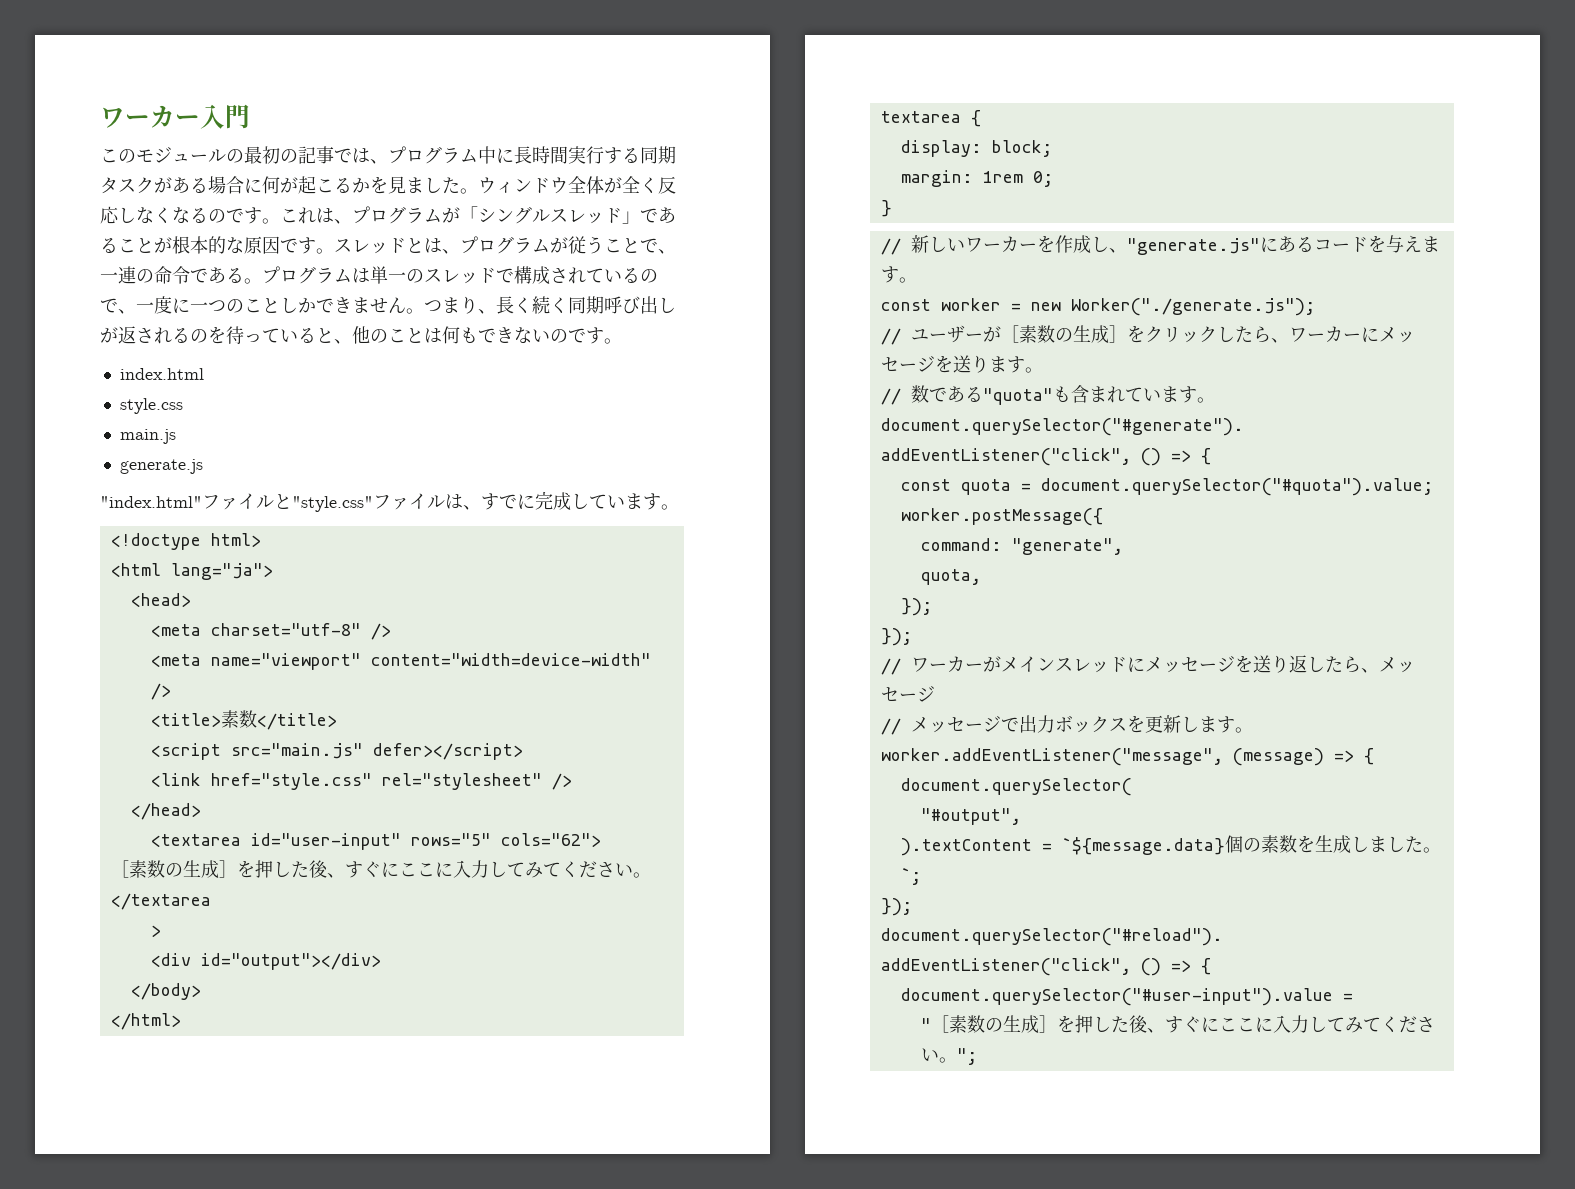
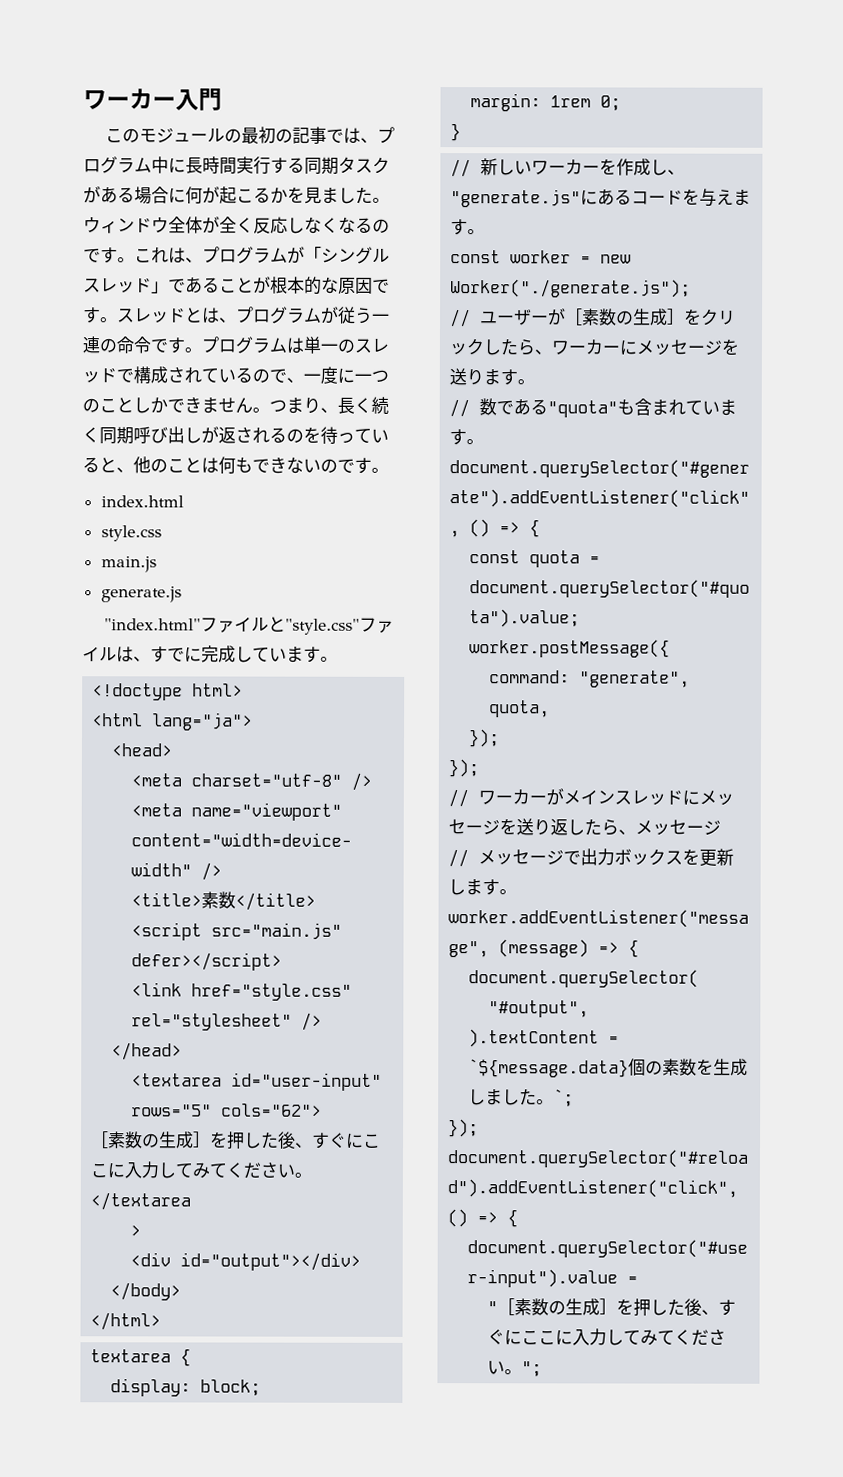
- スレッドとは、プログラムが従うことで、一連の命令である。
+ スレッドとは、プログラムが従う一連の命令です。

